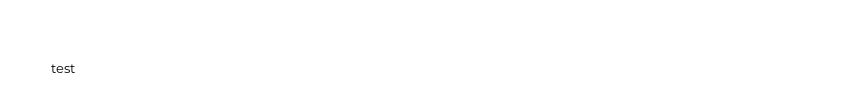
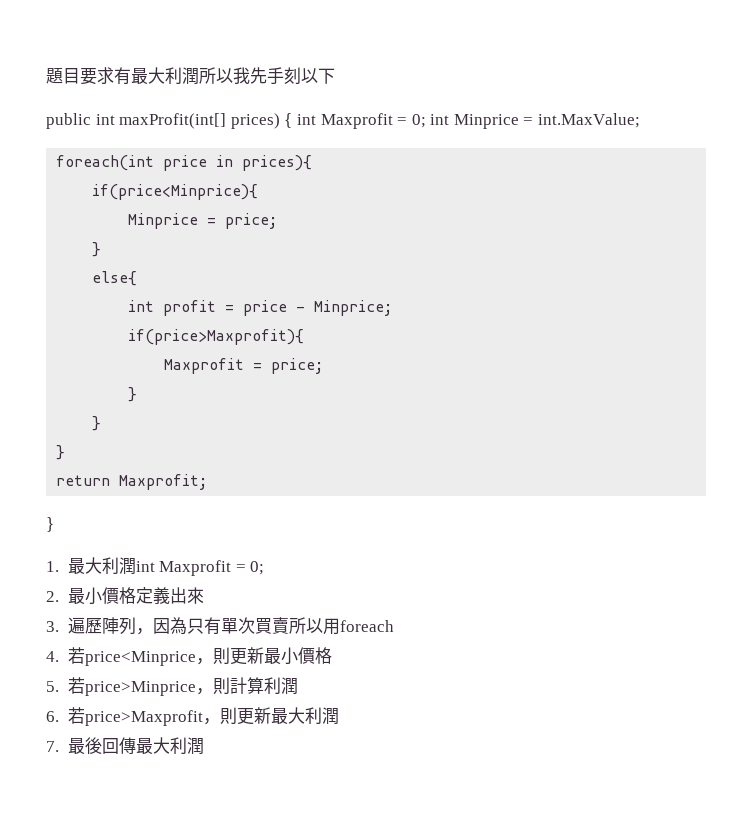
- test
+ 題目要求有最大利潤所以我先手刻以下
+ public int maxProfit(int[] prices) { int Maxprofit = 0; int Minprice = int.MaxValue;
+ foreach(int price in prices){
+ if(price<Minprice){
+ Minprice = price;
+ }
+ else{
+ int profit = price - Minprice;
+ if(price>Maxprofit){
+ Maxprofit = price;
+ }
+ }
+ }
+ return Maxprofit;
+ }
+ 1.最大利潤int Maxprofit = 0;
+ 2.最小價格定義出來
+ 3.遍歷陣列，因為只有單次買賣所以用foreach
+ 4.若price<Minprice，則更新最小價格
+ 5.若price>Minprice，則計算利潤
+ 6.若price>Maxprofit，則更新最大利潤
+ 7.最後回傳最大利潤

